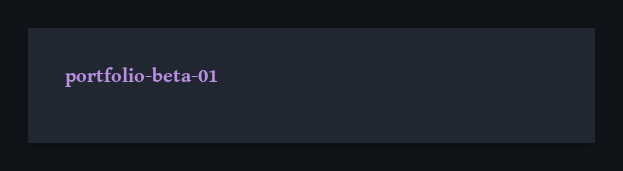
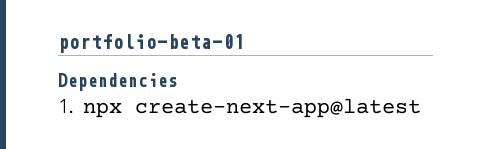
+ Dependencies
+ 1. npx create-next-app@latest

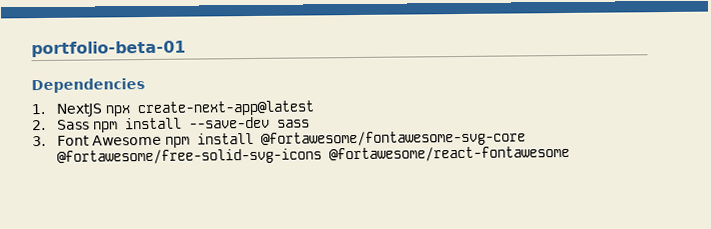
- 1. npx create-next-app@latest
+ 1. NextJS npx create-next-app@latest
+ 2. Sass npm install --save-dev sass
+ 3. Font Awesome npm install @fortawesome/fontawesome-svg-core @fortawesome/free-solid-svg-icons @fortawesome/react-fontawesome

